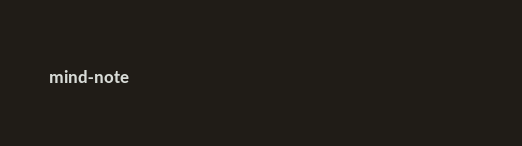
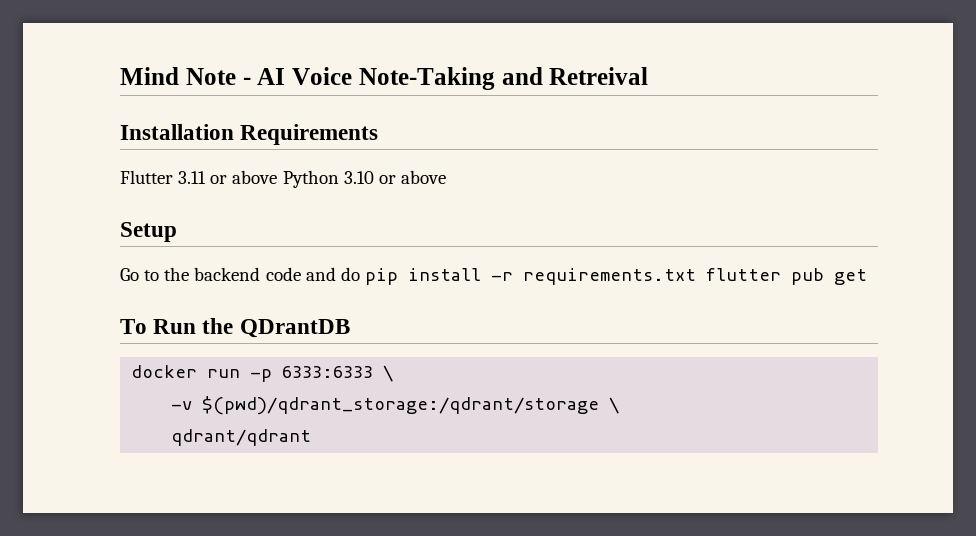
- mind-note
+ Mind Note - AI Voice Note-Taking and Retreival
+ Installation Requirements
+ Flutter 3.11 or above Python 3.10 or above
+ Setup
+ Go to the backend code and do pip install -r requirements.txt flutter pub get
+ To Run the QDrantDB
+ docker run -p 6333:6333 \
+ -v $(pwd)/qdrant_storage:/qdrant/storage \
+ qdrant/qdrant

